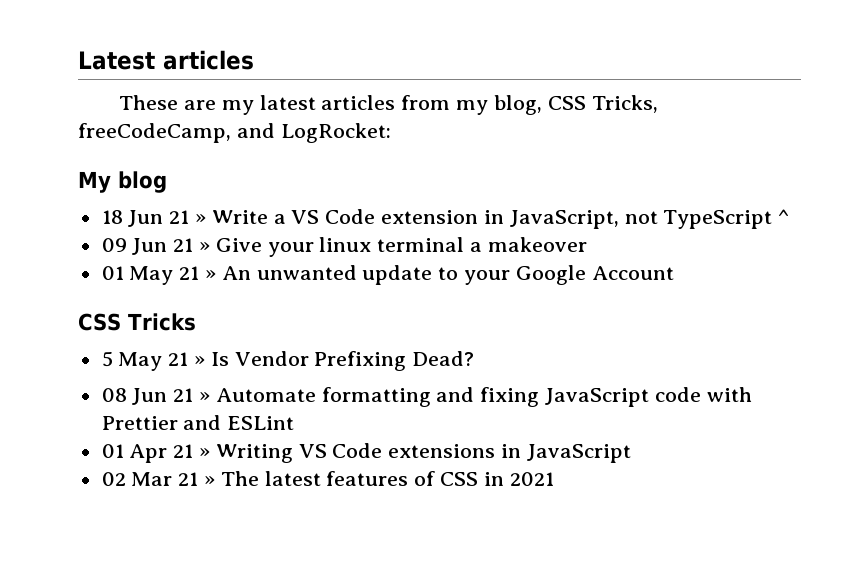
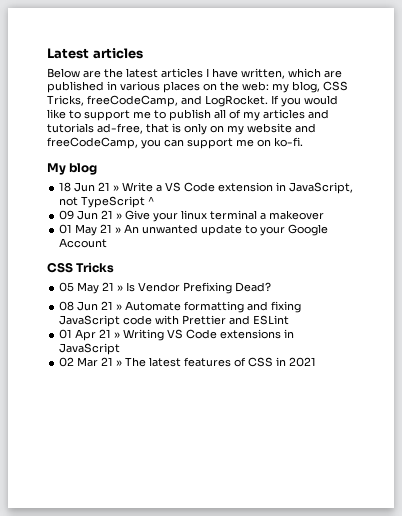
- These are my latest articles from my blog, CSS Tricks, freeCodeCamp, and LogRocket:
+ Below are the latest articles I have written, which are published in various places on the web: my blog, CSS Tricks, freeCodeCamp, and LogRocket. If you would like to support me to publish all of my articles and tutorials ad-free, that is only on my website and freeCodeCamp, you can support me on ko-fi.
- 5 May 21 » Is Vendor Prefixing Dead?
+ 05 May 21 » Is Vendor Prefixing Dead?

